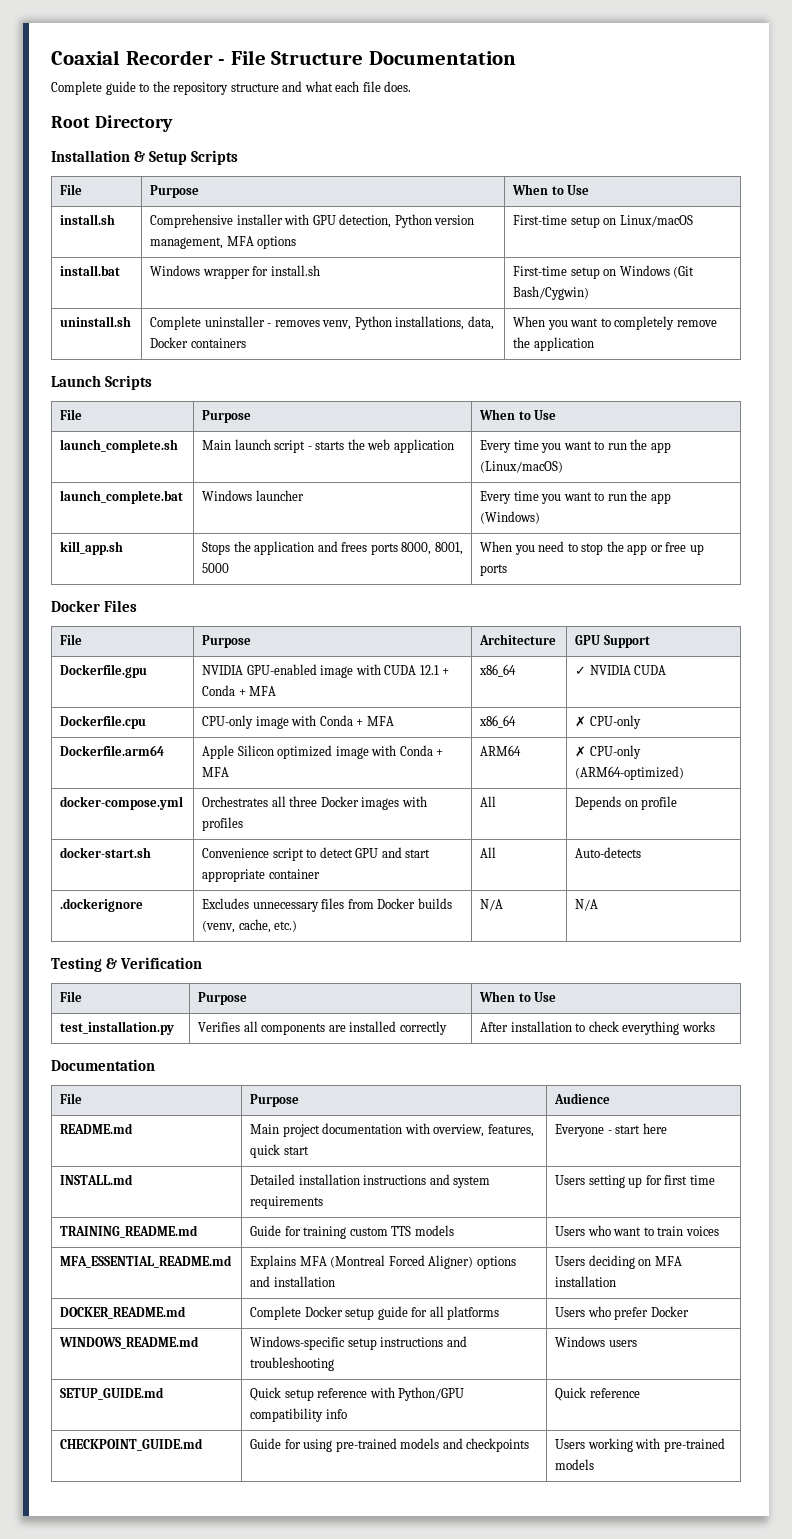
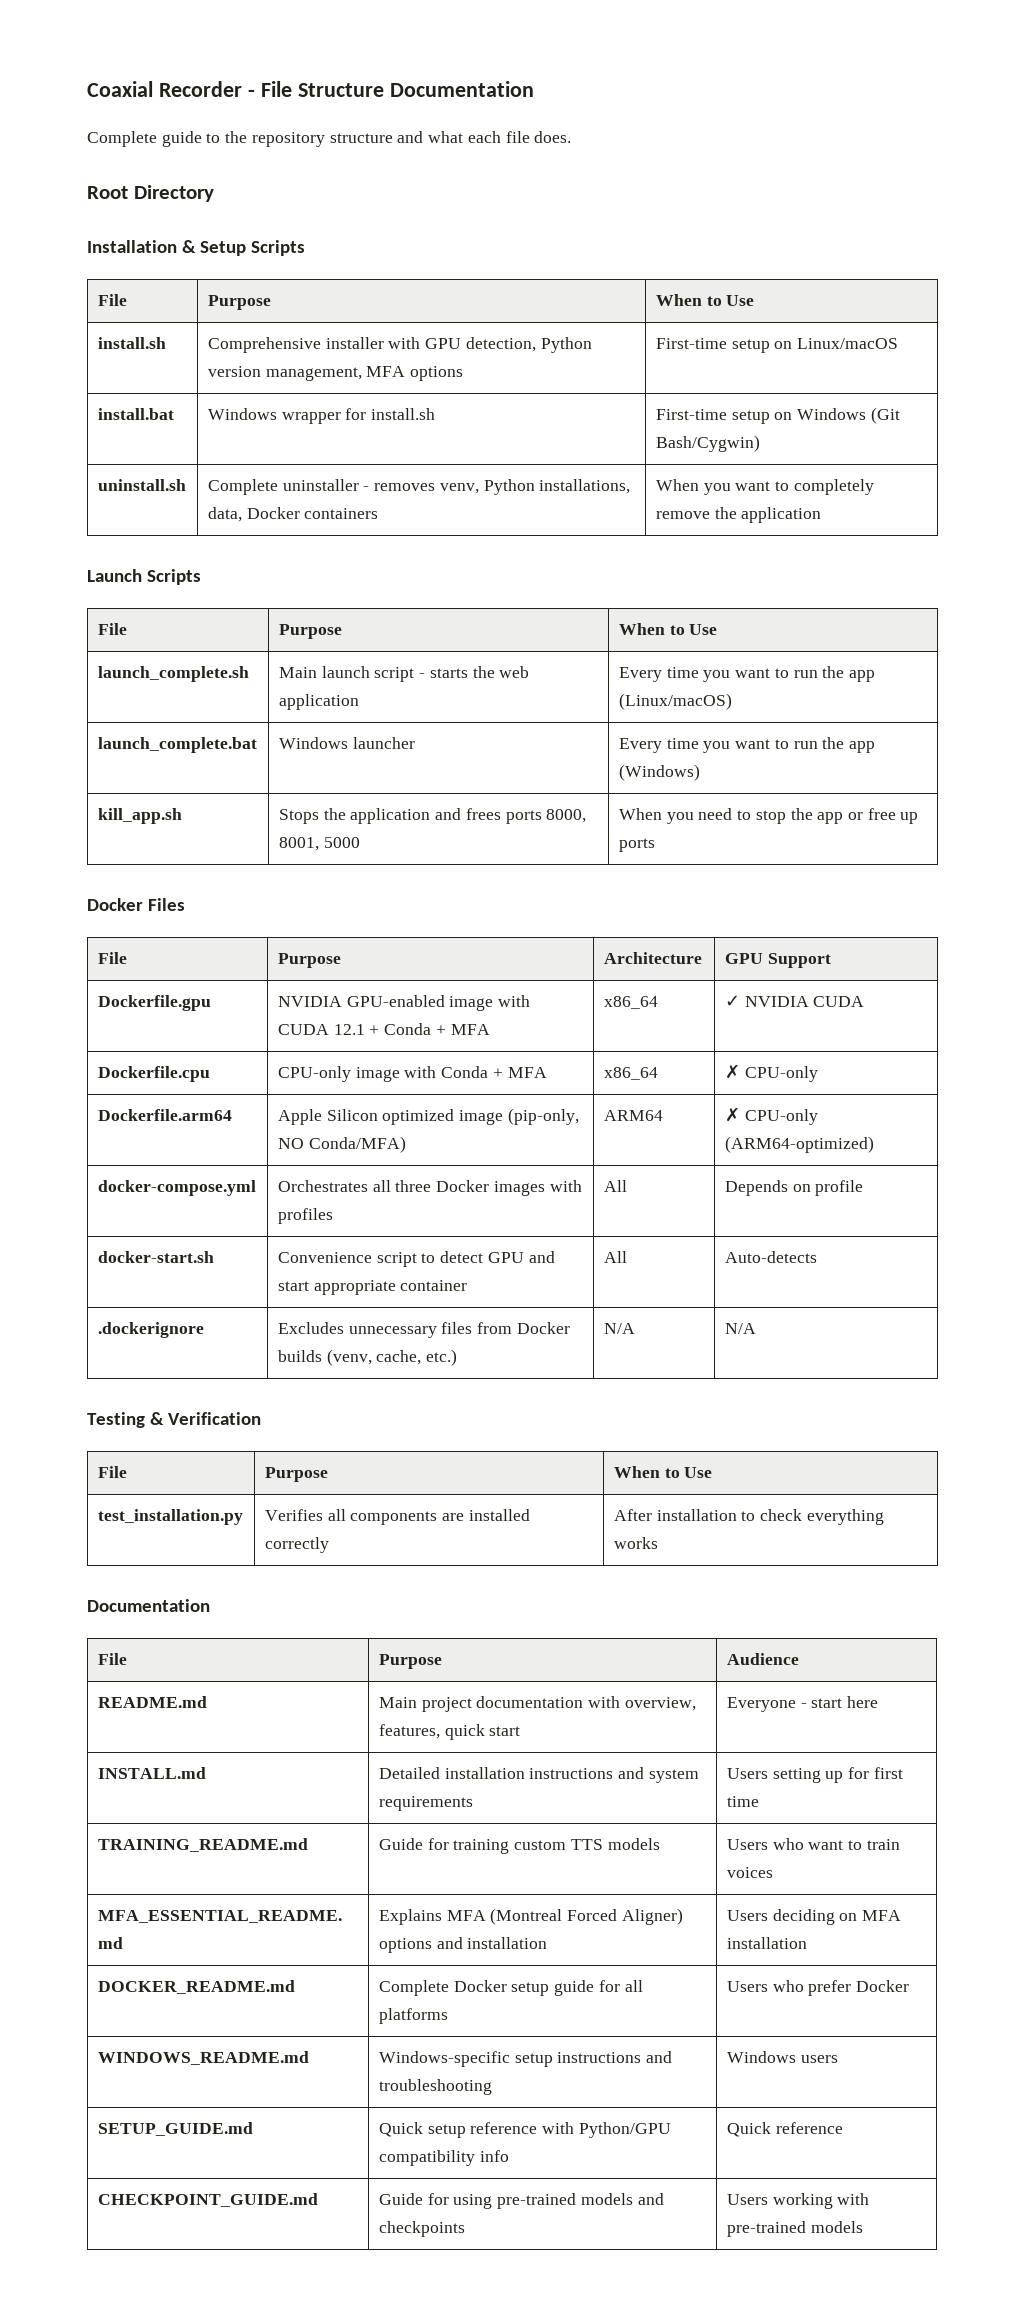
- Dockerfile.arm64 | Apple Silicon optimized image with Conda + MFA | ARM64 | ✗ CPU-only (ARM64-optimized)
+ Dockerfile.arm64 | Apple Silicon optimized image (pip-only, NO Conda/MFA) | ARM64 | ✗ CPU-only (ARM64-optimized)

